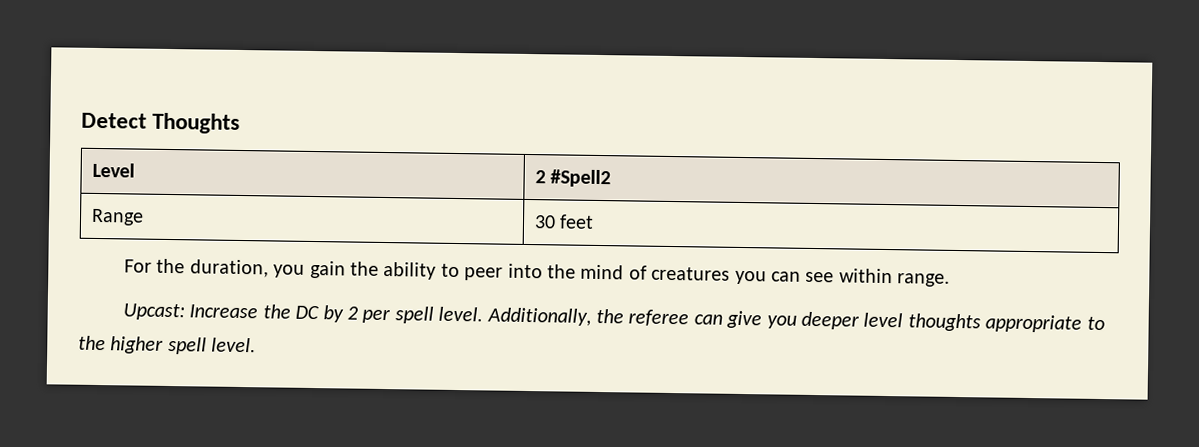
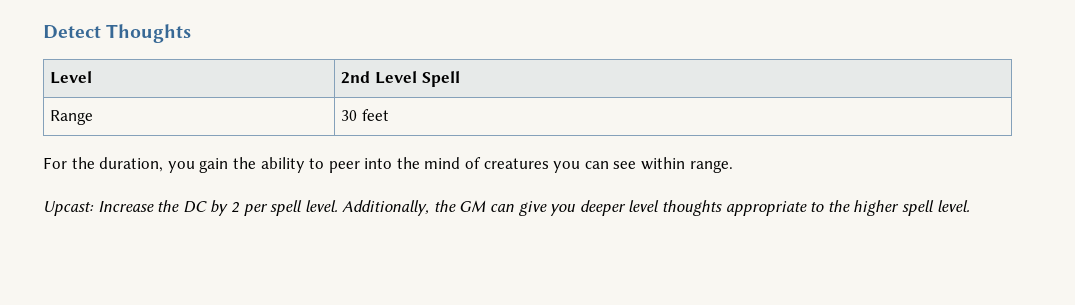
- Level | 2 #Spell2
+ Level | 2nd Level Spell
- Additionally, the referee can give you deeper level thoughts appropriate to the higher spell level.
+ Additionally, the GM can give you deeper level thoughts appropriate to the higher spell level.

